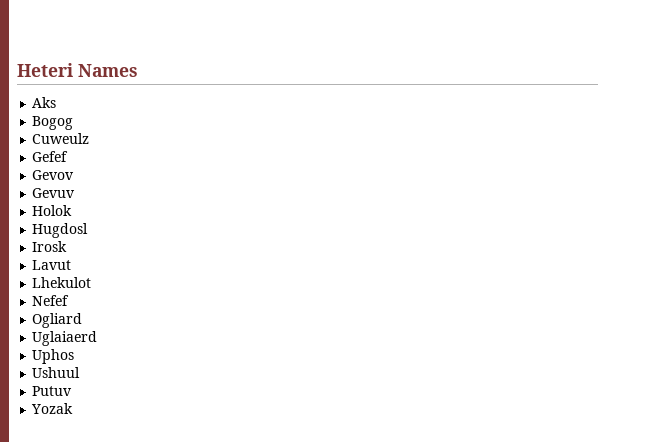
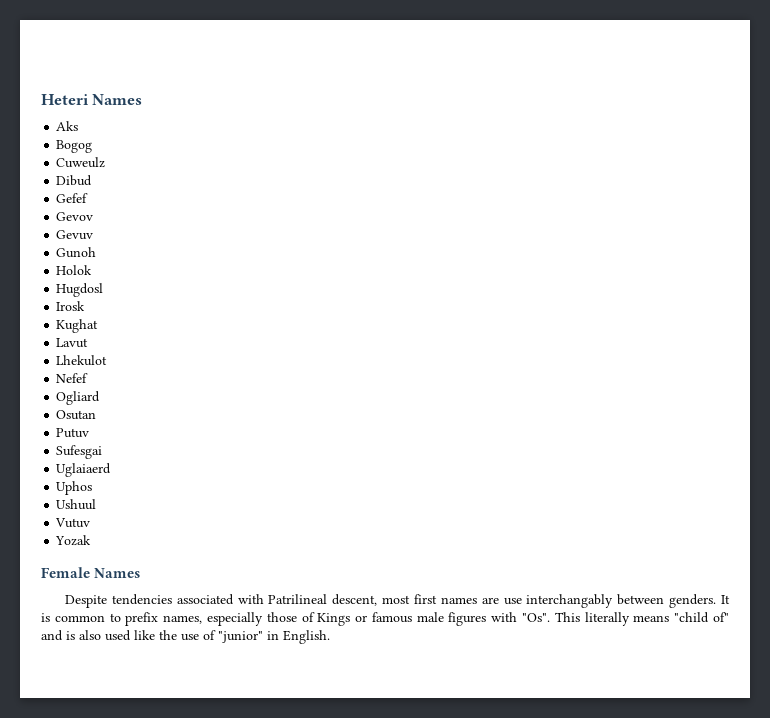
+ Dibud
+ Gunoh
+ Kughat
+ Osutan
+ Putuv
+ Sufesgai
- Putuv
+ Vutuv
+ Female Names
+ Despite tendencies associated with Patrilineal descent, most first names are use interchangably between genders. It is common to prefix names, especially those of Kings or famous male figures with "Os". This literally means "child of" and is also used like the use of "junior" in English.

